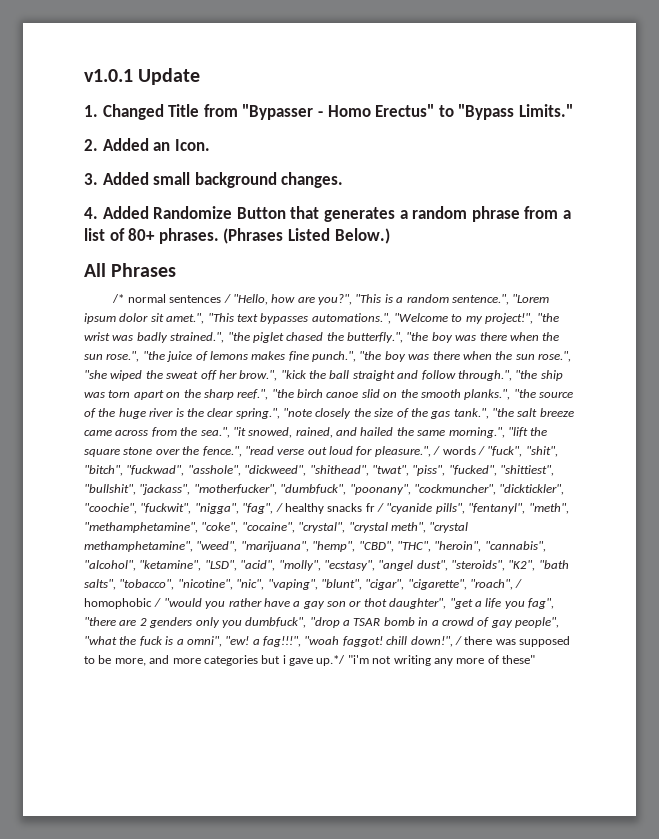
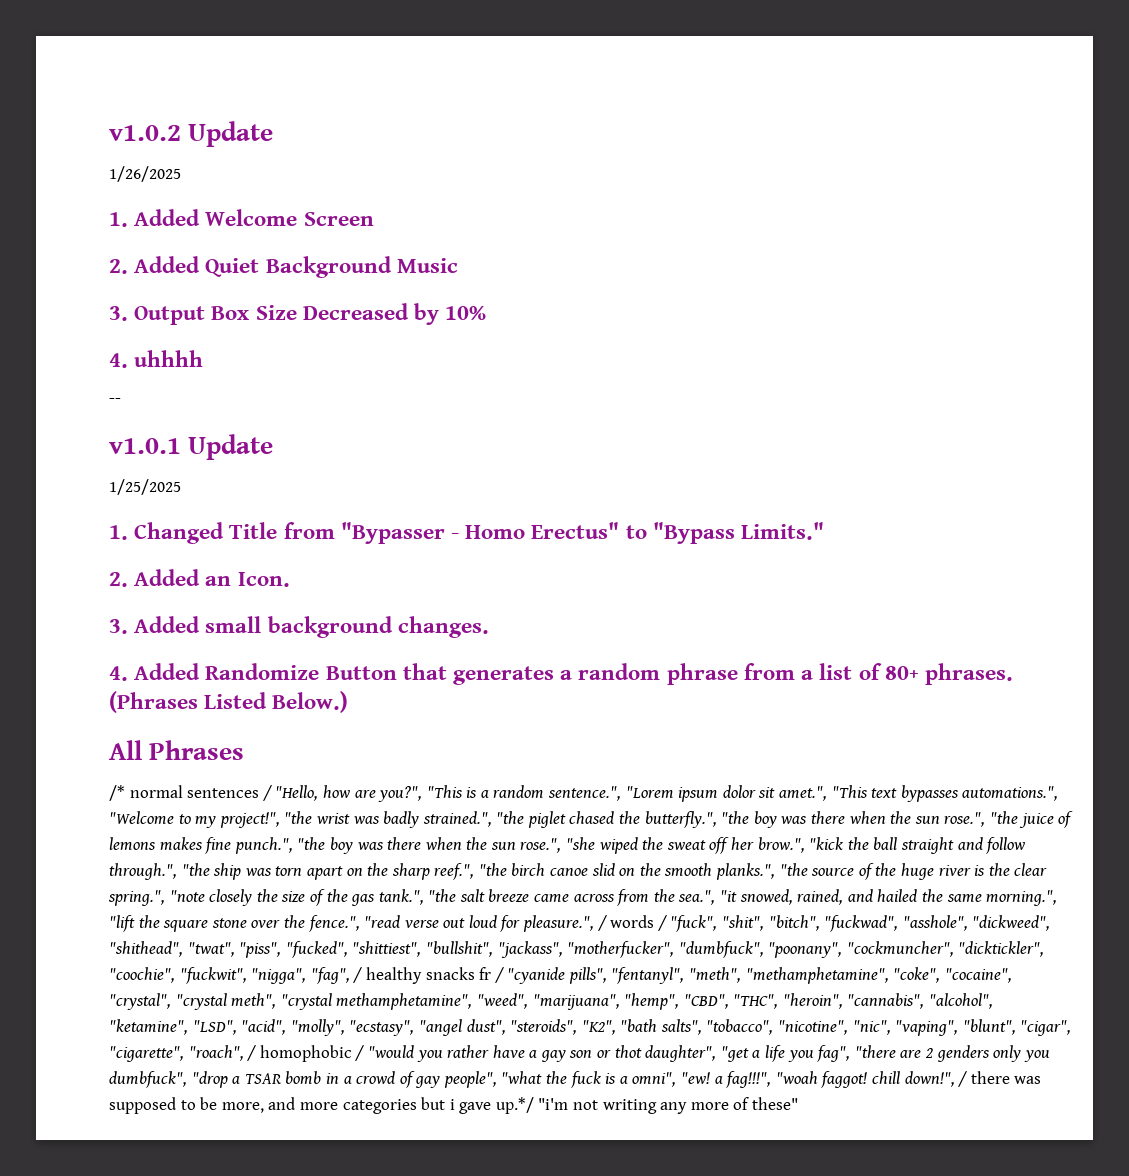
+ v1.0.2 Update
+ 1/26/2025
+ 1. Added Welcome Screen
+ 2. Added Quiet Background Music
+ 3. Output Box Size Decreased by 10%
+ 4. uhhhh
+ --
+ 1/25/2025

